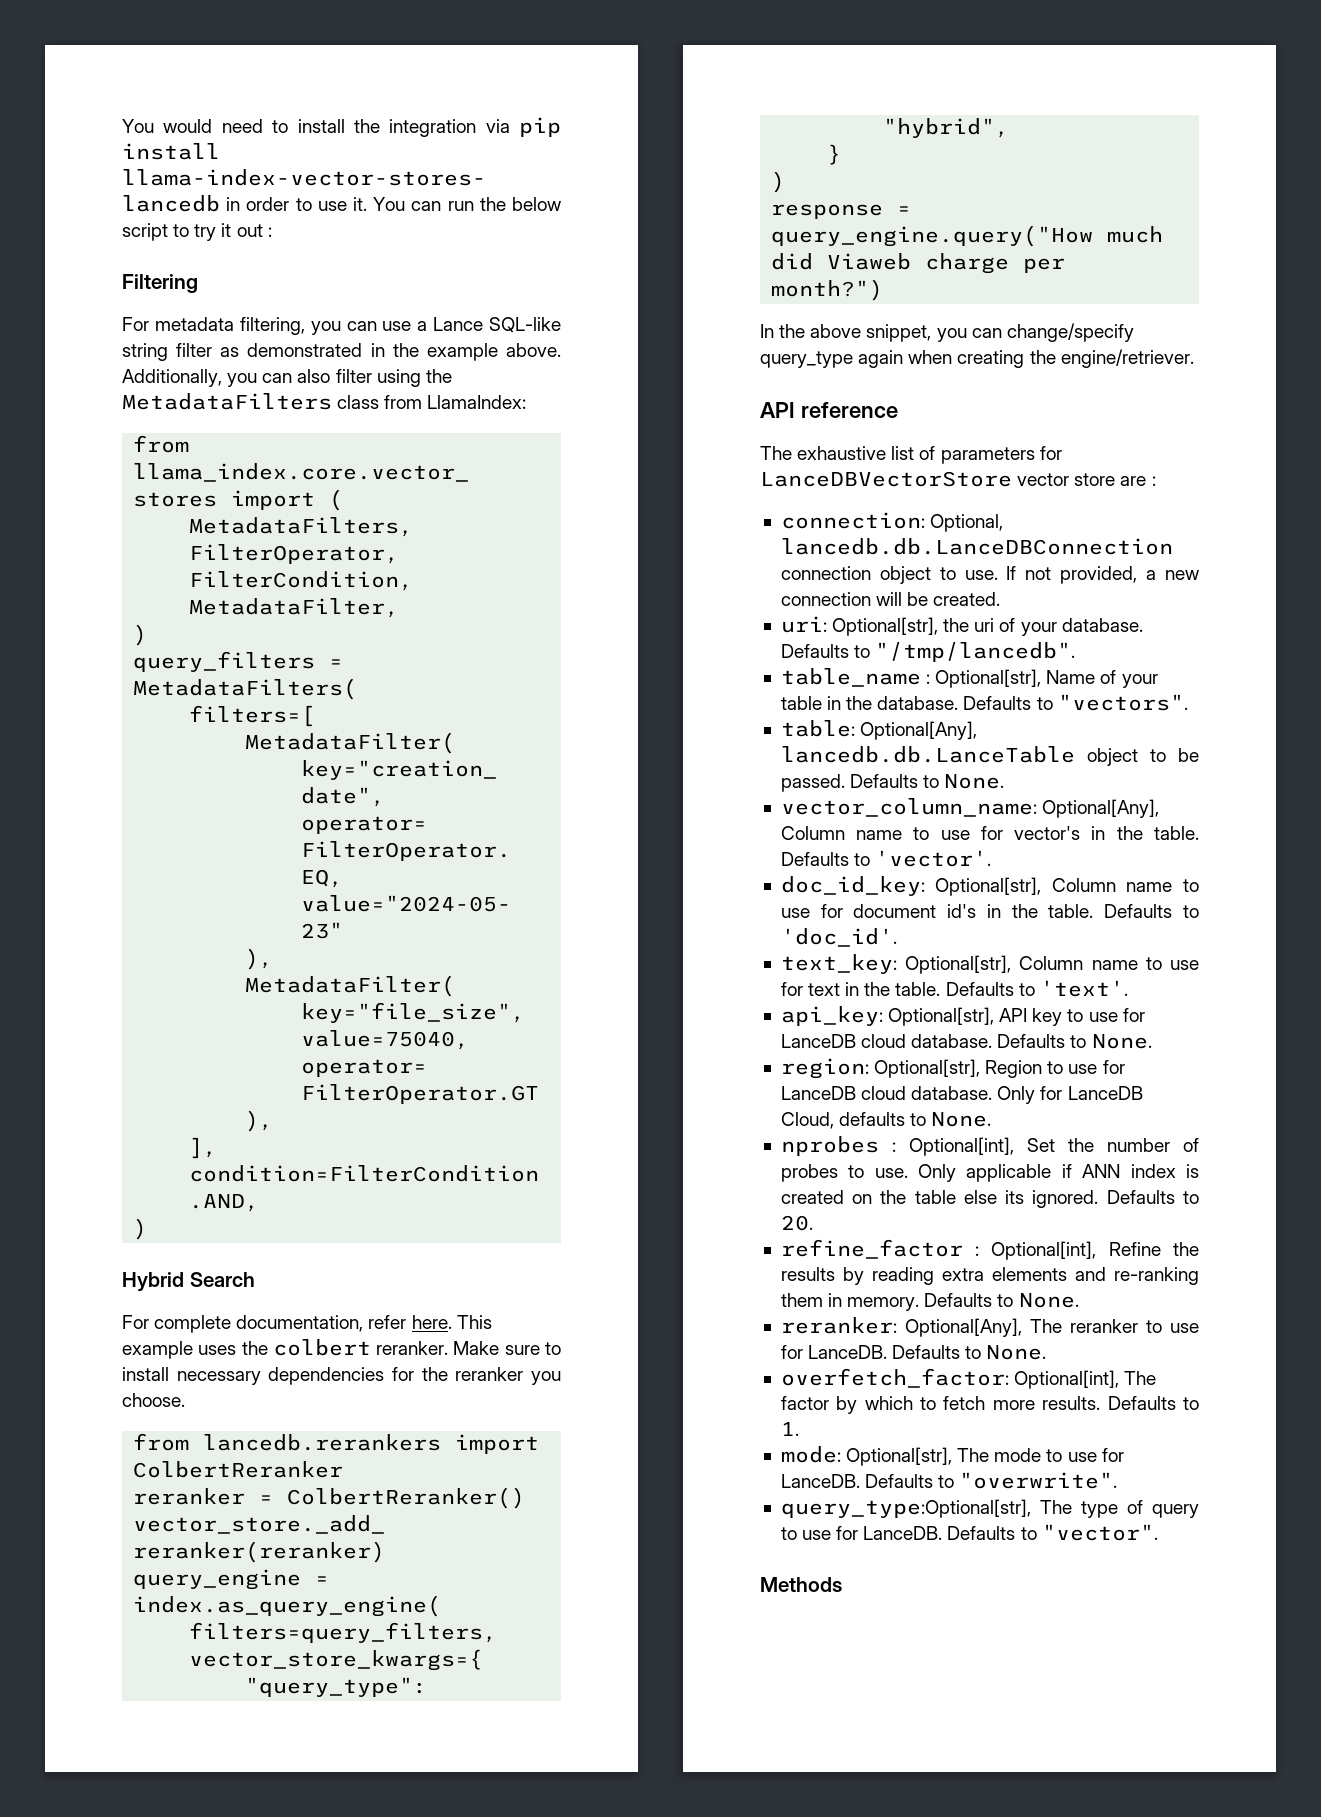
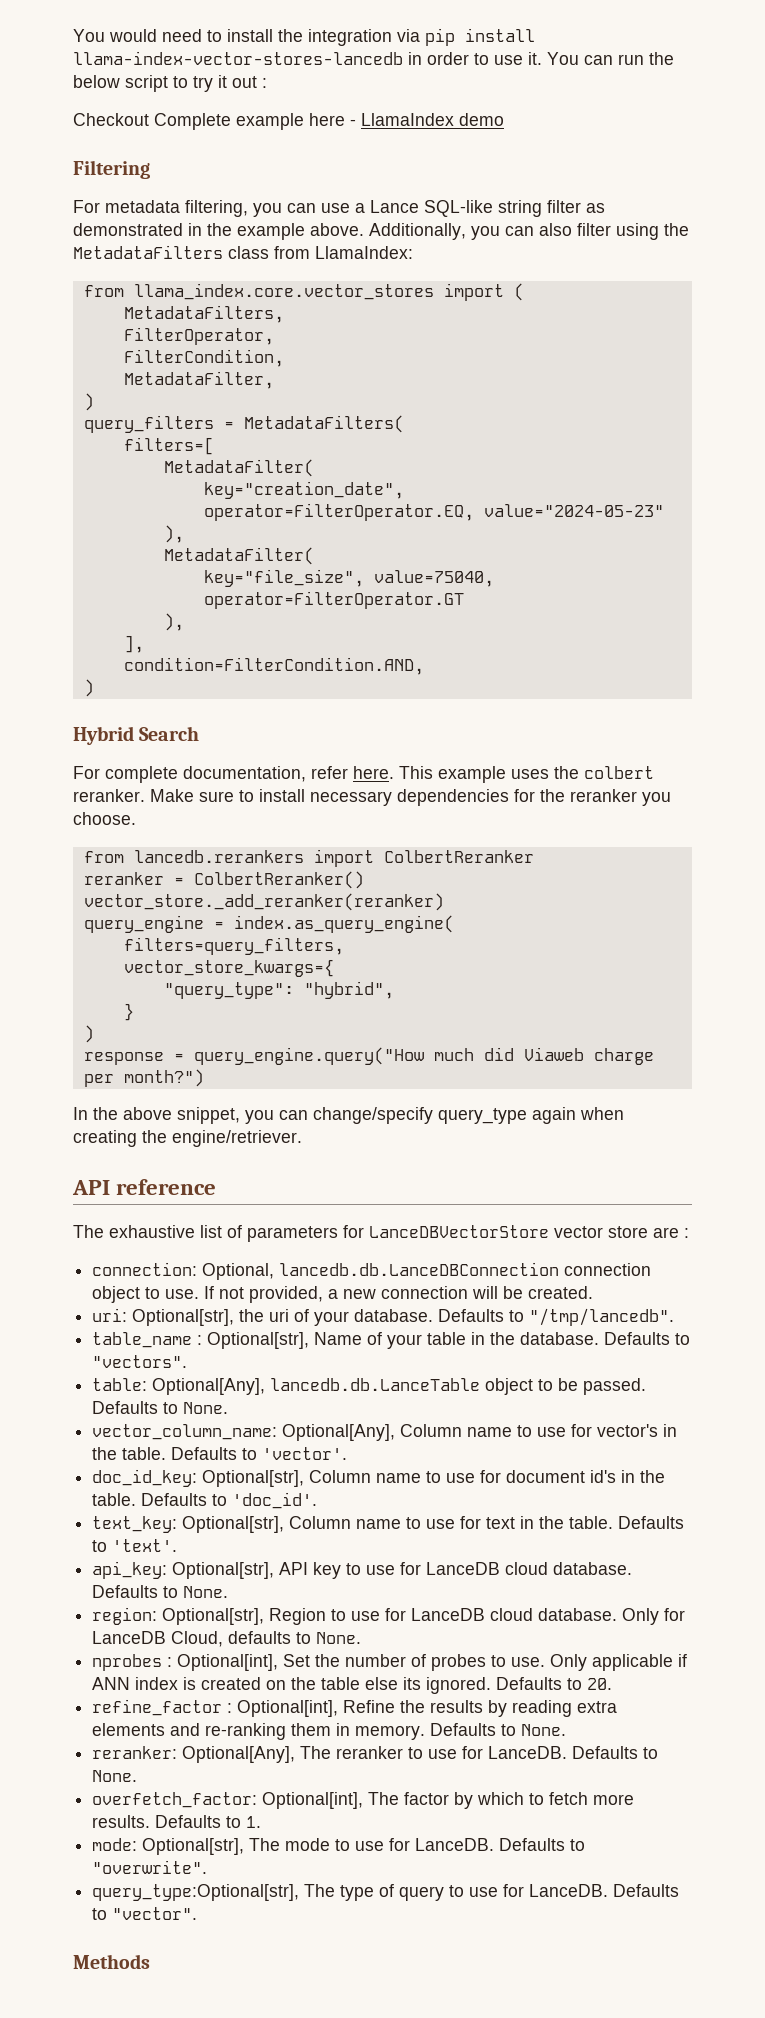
+ Checkout Complete example here - LlamaIndex demo

